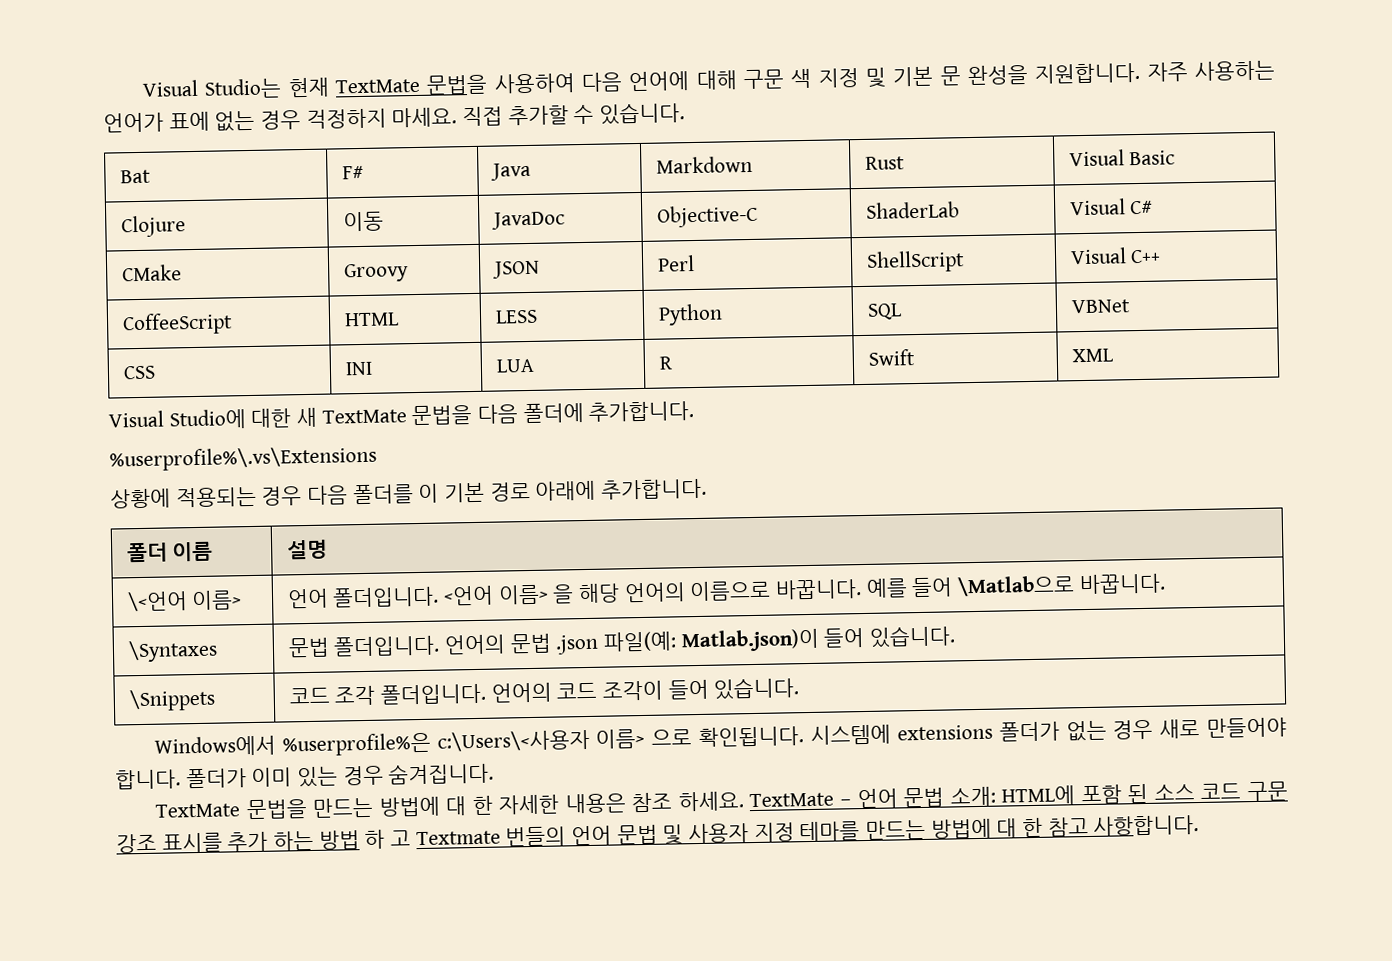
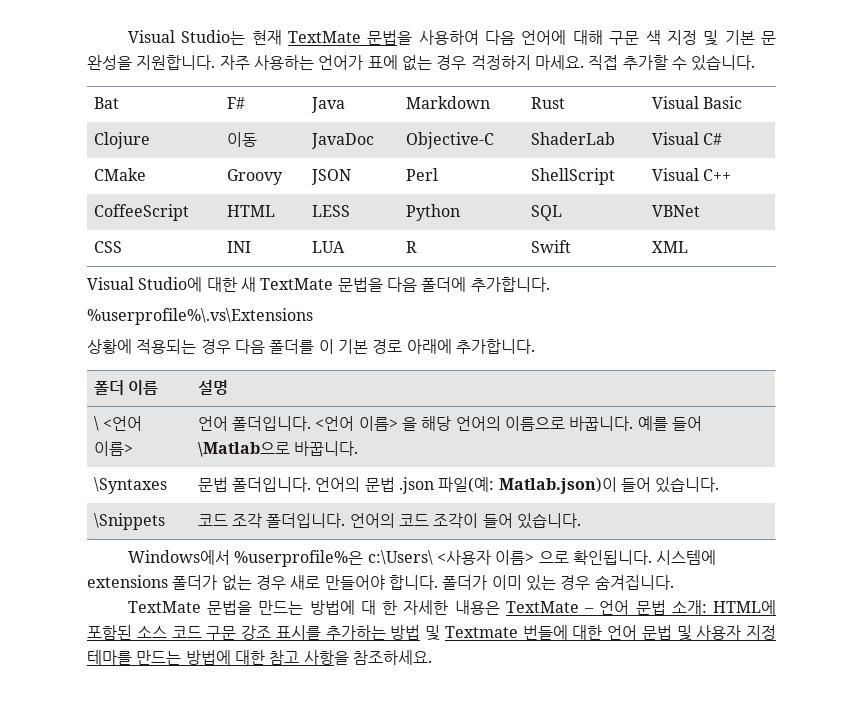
- \<언어 이름> | 언어 폴더입니다. <언어 이름> 을 해당 언어의 이름으로 바꿉니다. 예를 들어 \Matlab으로 바꿉니다.
+ \ <언어 이름> | 언어 폴더입니다. <언어 이름> 을 해당 언어의 이름으로 바꿉니다. 예를 들어 \Matlab으로 바꿉니다.
- Windows에서 %userprofile%은 c:\Users\<사용자 이름> 으로 확인됩니다.
+ Windows에서 %userprofile%은 c:\Users\ <사용자 이름> 으로 확인됩니다.
- TextMate 문법을 만드는 방법에 대 한 자세한 내용은 참조 하세요. TextMate – 언어 문법 소개: HTML에 포함 된 소스 코드 구문 강조 표시를 추가 하는 방법 하 고 Textmate 번들의 언어 문법 및 사용자 지정 테마를 만드는 방법에 대 한 참고 사항합니다.
+ TextMate 문법을 만드는 방법에 대 한 자세한 내용은 TextMate – 언어 문법 소개: HTML에 포함된 소스 코드 구문 강조 표시를 추가하는 방법 및 Textmate 번들에 대한 언어 문법 및 사용자 지정 테마를 만드는 방법에 대한 참고 사항을 참조하세요.

